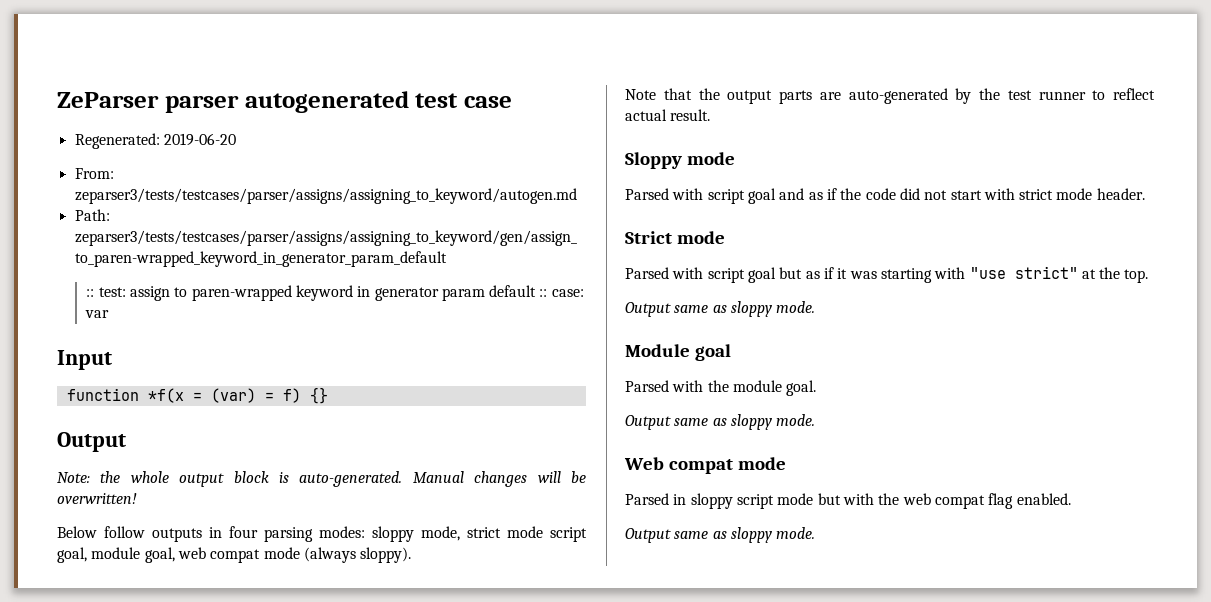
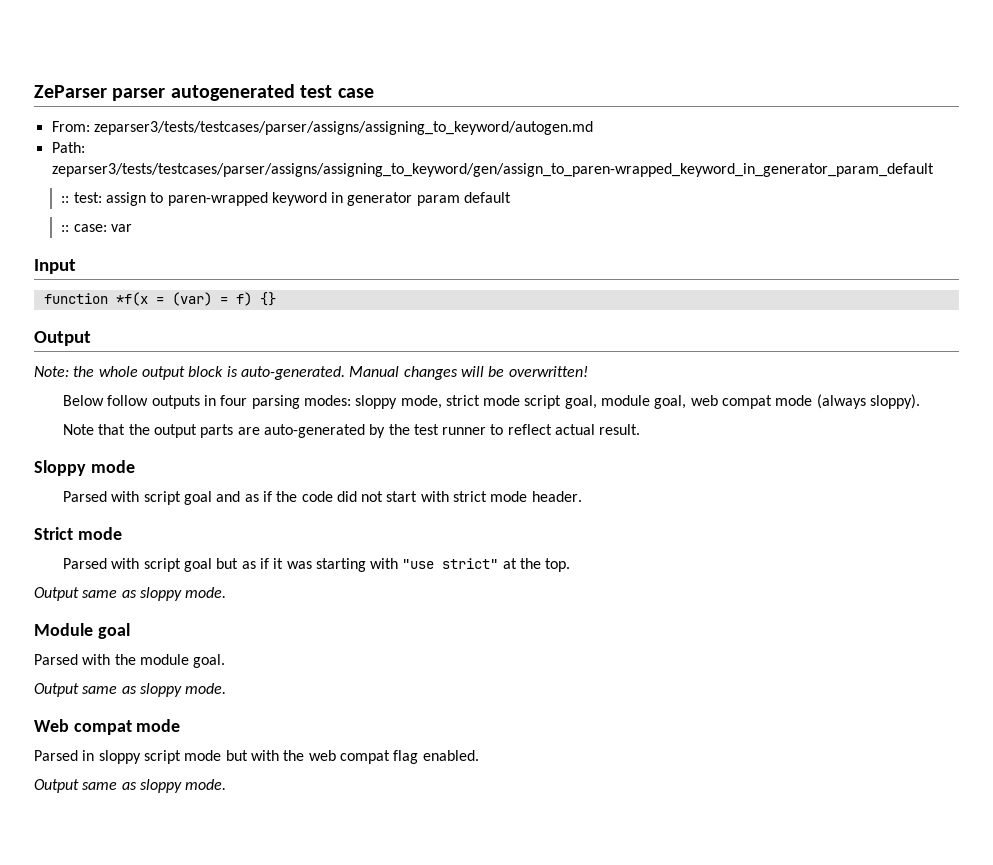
- Regenerated: 2019-06-20
- :: test: assign to paren-wrapped keyword in generator param default :: case: var
+ :: test: assign to paren-wrapped keyword in generator param default
+ :: case: var

